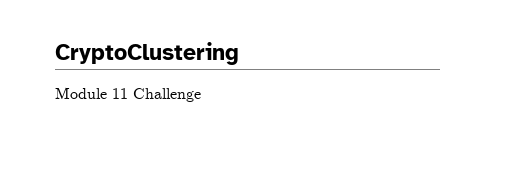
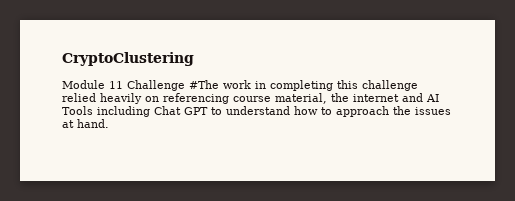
- Module 11 Challenge
+ Module 11 Challenge #The work in completing this challenge relied heavily on referencing course material, the internet and AI Tools including Chat GPT to understand how to approach the issues at hand.

